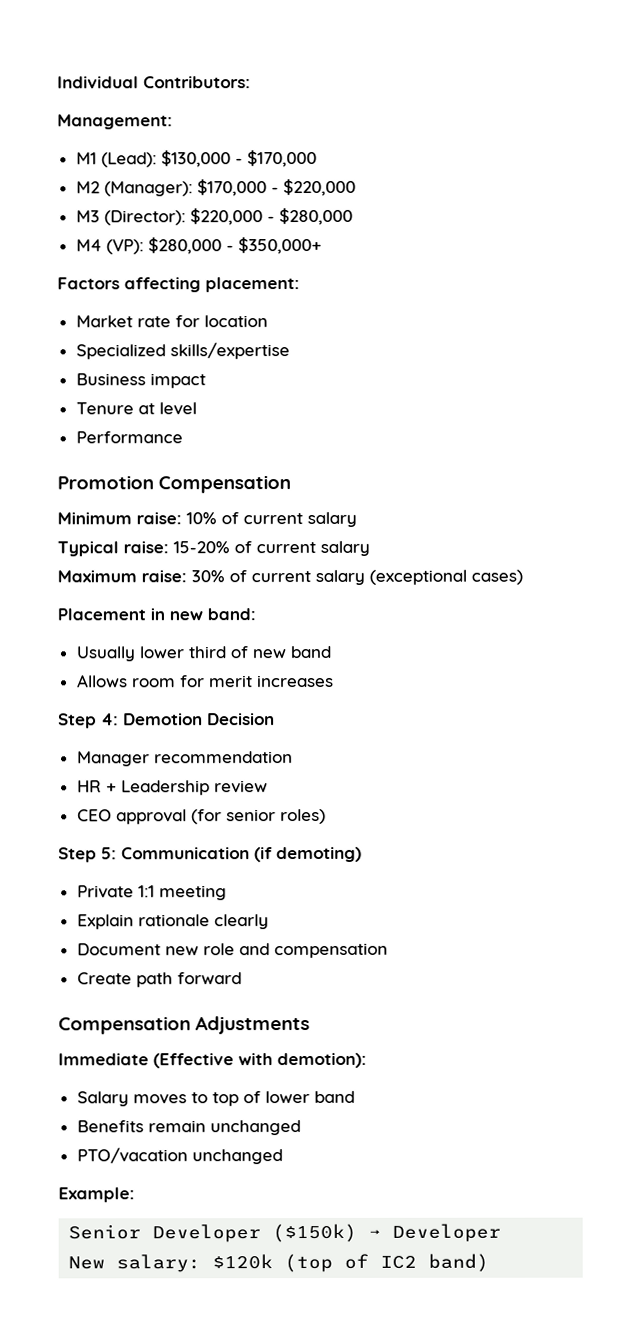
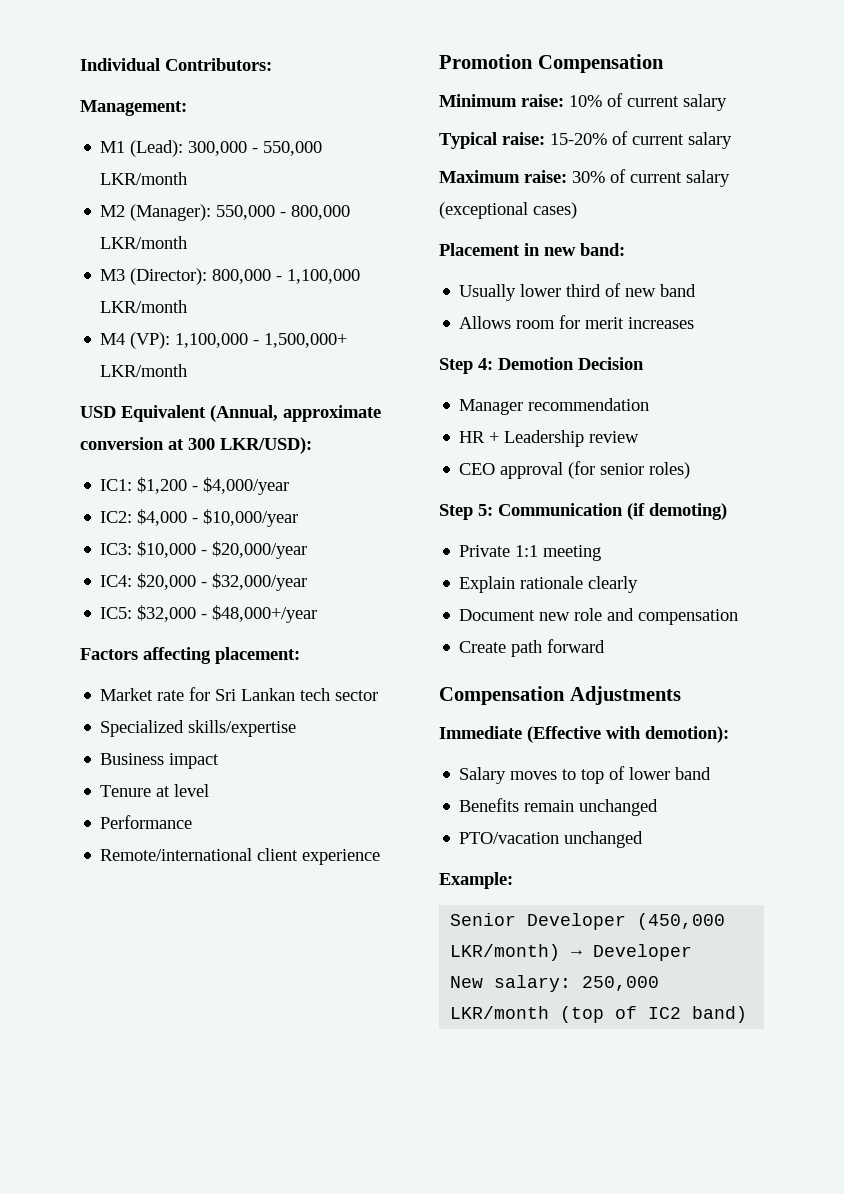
- M1 (Lead): $130,000 - $170,000
- M2 (Manager): $170,000 - $220,000
- M3 (Director): $220,000 - $280,000
- M4 (VP): $280,000 - $350,000+
+ M1 (Lead): 300,000 - 550,000 LKR/month
+ M2 (Manager): 550,000 - 800,000 LKR/month
+ M3 (Director): 800,000 - 1,100,000 LKR/month
+ M4 (VP): 1,100,000 - 1,500,000+ LKR/month
+ USD Equivalent (Annual, approximate conversion at 300 LKR/USD):
+ IC1: $1,200 - $4,000/year
+ IC2: $4,000 - $10,000/year
+ IC3: $10,000 - $20,000/year
+ IC4: $20,000 - $32,000/year
+ IC5: $32,000 - $48,000+/year
- Market rate for location
+ Market rate for Sri Lankan tech sector
+ Remote/international client experience
- Senior Developer ($150k) → Developer
+ Senior Developer (450,000 LKR/month) → Developer
- New salary: $120k (top of IC2 band)
+ New salary: 250,000 LKR/month (top of IC2 band)

